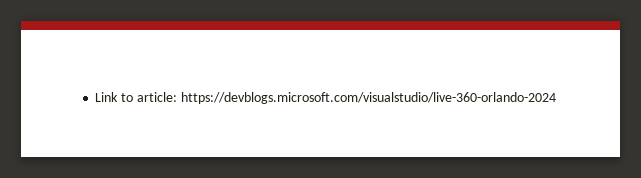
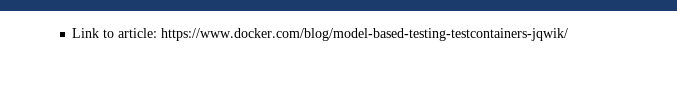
- Link to article: https://devblogs.microsoft.com/visualstudio/live-360-orlando-2024
+ Link to article: https://www.docker.com/blog/model-based-testing-testcontainers-jqwik/

